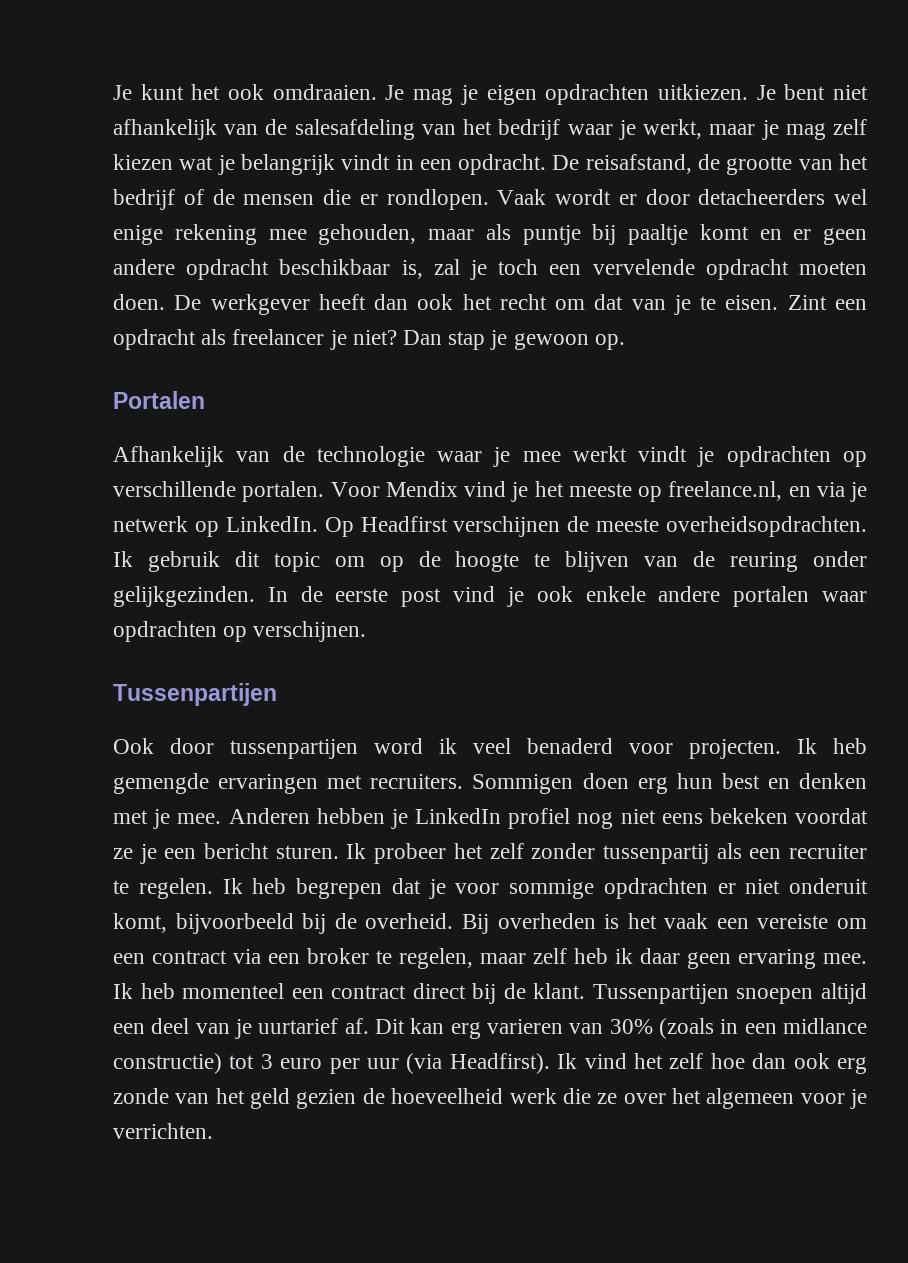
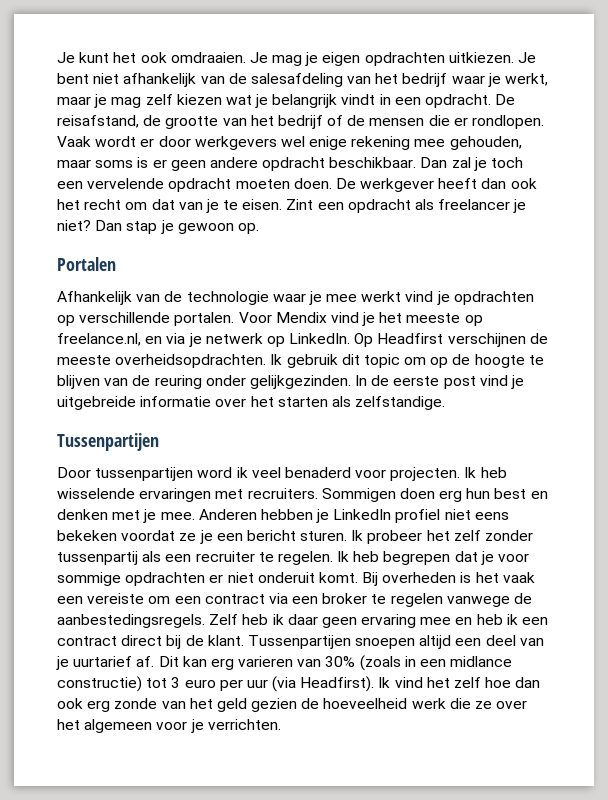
- Vaak wordt er door detacheerders wel enige rekening mee gehouden, maar als puntje bij paaltje komt en er geen andere opdracht beschikbaar is, zal je toch een vervelende opdracht moeten doen.
+ Vaak wordt er door werkgevers wel enige rekening mee gehouden, maar soms is er geen andere opdracht beschikbaar. Dan zal je toch een vervelende opdracht moeten doen.
- Afhankelijk van de technologie waar je mee werkt vindt je opdrachten op verschillende portalen.
+ Afhankelijk van de technologie waar je mee werkt vind je opdrachten op verschillende portalen.
- In de eerste post vind je ook enkele andere portalen waar opdrachten op verschijnen.
+ In de eerste post vind je uitgebreide informatie over het starten als zelfstandige.
- Ook door tussenpartijen word ik veel benaderd voor projecten.
+ Door tussenpartijen word ik veel benaderd voor projecten.
- Ik heb gemengde ervaringen met recruiters.
+ Ik heb wisselende ervaringen met recruiters.
- Anderen hebben je LinkedIn profiel nog niet eens bekeken voordat ze je een bericht sturen.
+ Anderen hebben je LinkedIn profiel niet eens bekeken voordat ze je een bericht sturen.
- Ik heb begrepen dat je voor sommige opdrachten er niet onderuit komt, bijvoorbeeld bij de overheid.
+ Ik heb begrepen dat je voor sommige opdrachten er niet onderuit komt.
- Bij overheden is het vaak een vereiste om een contract via een broker te regelen, maar zelf heb ik daar geen ervaring mee. Ik heb momenteel een contract direct bij de klant.
+ Bij overheden is het vaak een vereiste om een contract via een broker te regelen vanwege de aanbestedingsregels. Zelf heb ik daar geen ervaring mee en heb ik een contract direct bij de klant.

